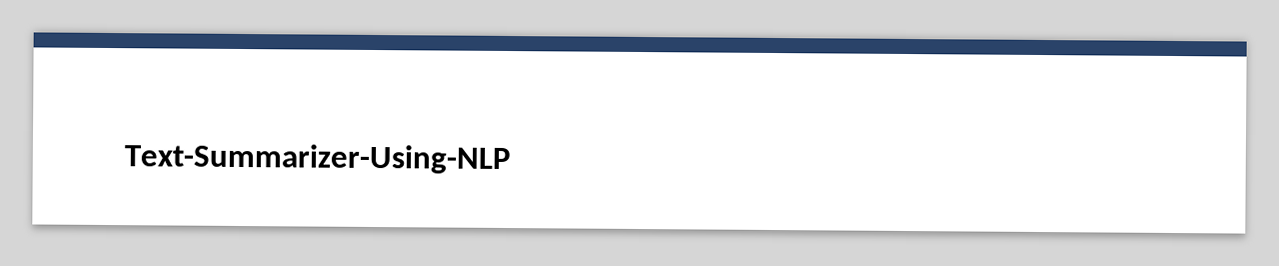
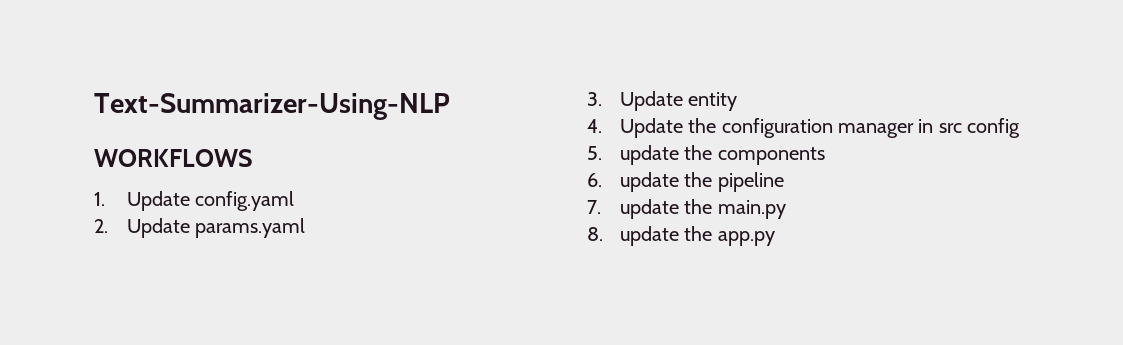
+ WORKFLOWS
+ 1. Update config.yaml
+ 2. Update params.yaml
+ 3. Update entity
+ 4. Update the configuration manager in src config
+ 5. update the components
+ 6. update the pipeline
+ 7. update the main.py
+ 8. update the app.py

